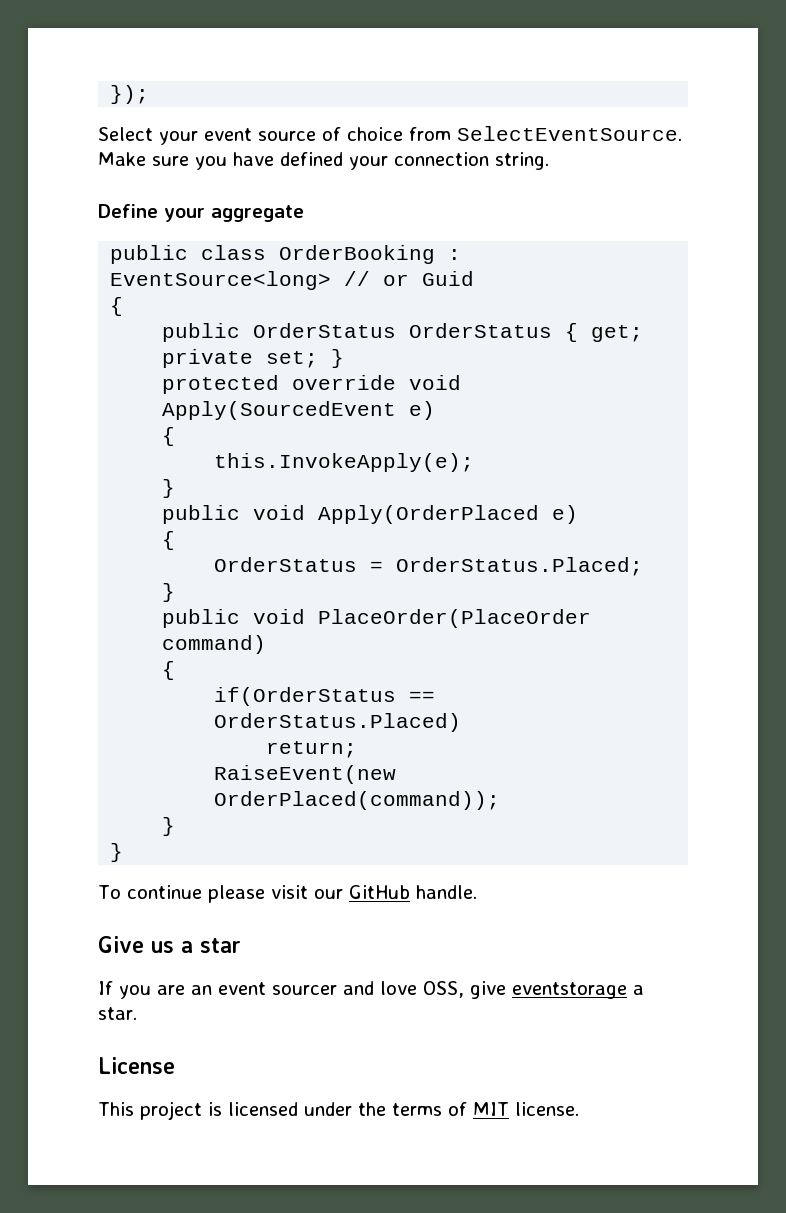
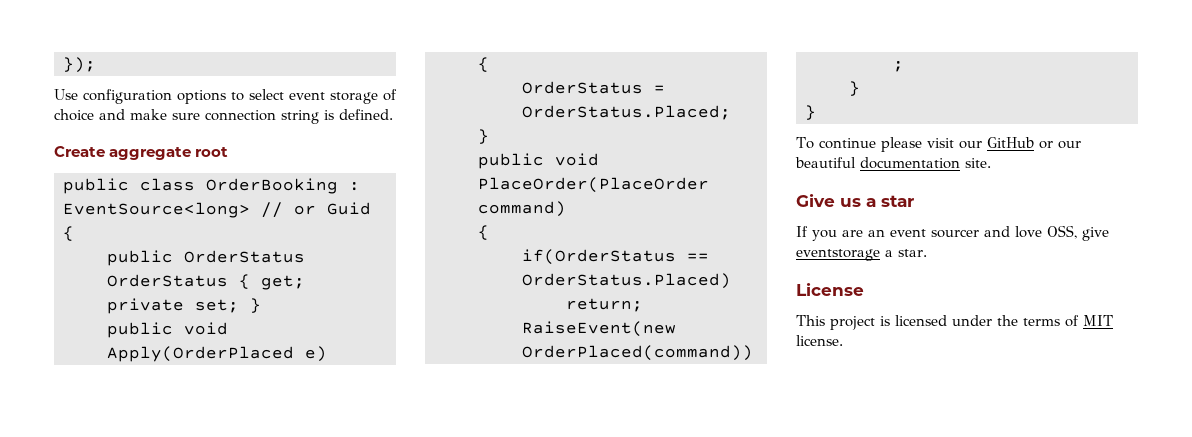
- Select your event source of choice from SelectEventSource. Make sure you have defined your connection string.
- Define your aggregate
+ Use configuration options to select event storage of choice and make sure connection string is defined.
+ Create aggregate root
- protected override void Apply(SourcedEvent e)
- {
- this.InvokeApply(e);
- }
- To continue please visit our GitHub handle.
+ To continue please visit our GitHub or our beautiful documentation site.

